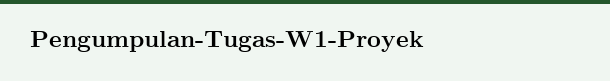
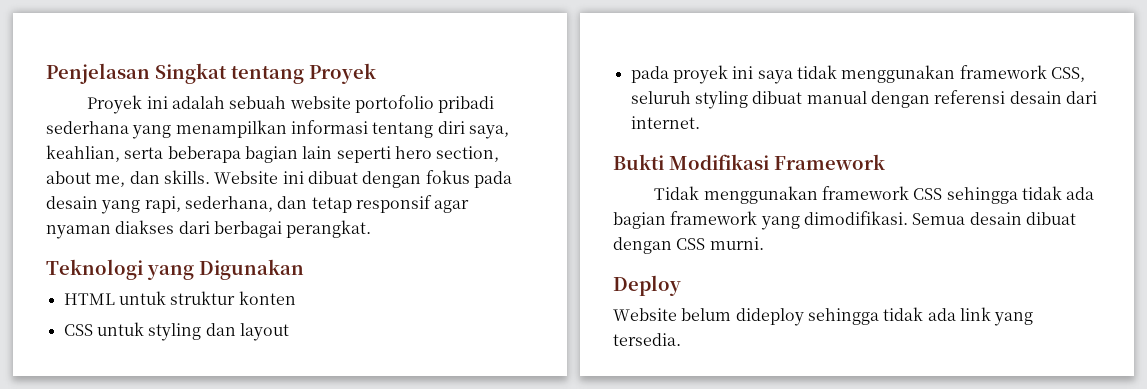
- Pengumpulan-Tugas-W1-Proyek
+ Penjelasan Singkat tentang Proyek
+ Proyek ini adalah sebuah website portofolio pribadi sederhana yang menampilkan informasi tentang diri saya, keahlian, serta beberapa bagian lain seperti hero section, about me, dan skills. Website ini dibuat dengan fokus pada desain yang rapi, sederhana, dan tetap responsif agar nyaman diakses dari berbagai perangkat.
+ Teknologi yang Digunakan
+ HTML untuk struktur konten
+ CSS untuk styling dan layout
+ pada proyek ini saya tidak menggunakan framework CSS, seluruh styling dibuat manual dengan referensi desain dari internet.
+ Bukti Modifikasi Framework
+ Tidak menggunakan framework CSS sehingga tidak ada bagian framework yang dimodifikasi. Semua desain dibuat dengan CSS murni.
+ Deploy
+ Website belum dideploy sehingga tidak ada link yang tersedia.

